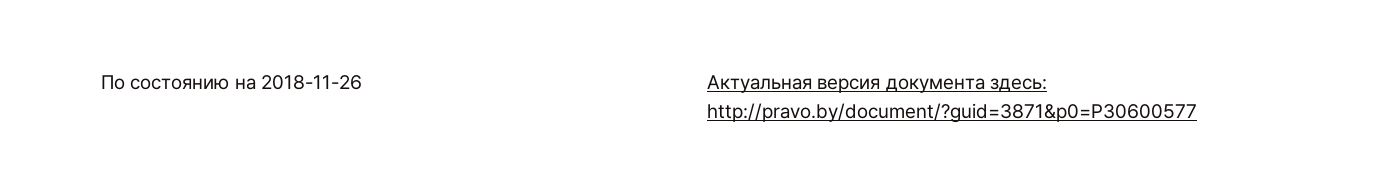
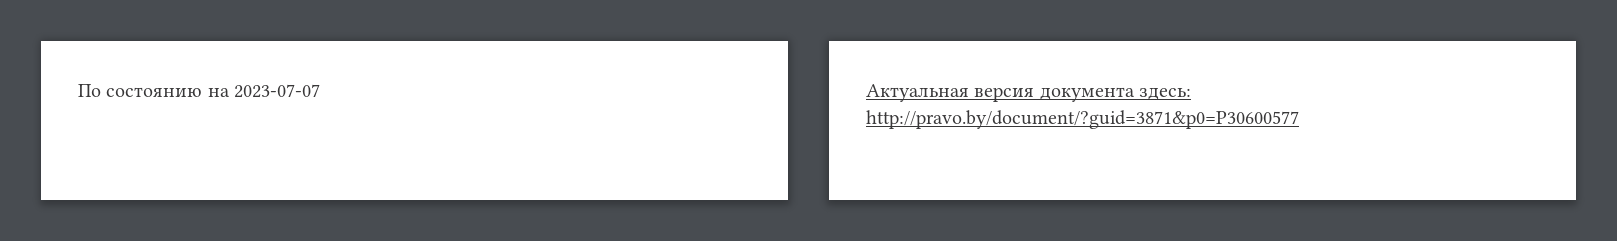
- По состоянию на 2018-11-26
+ По состоянию на 2023-07-07

